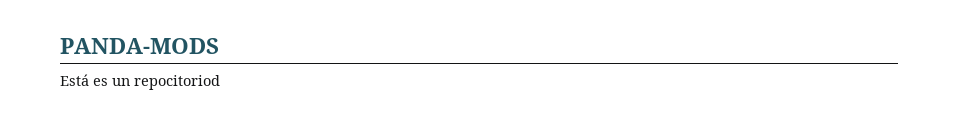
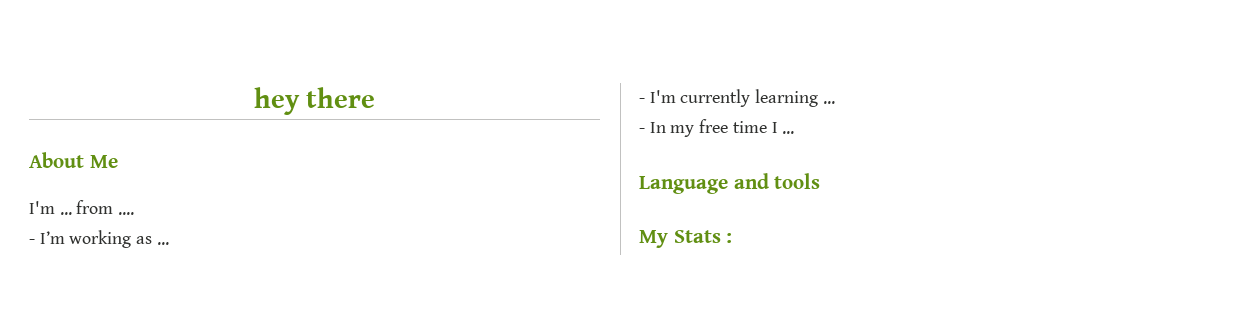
- PANDA-MODS
- Está es un repocitoriod
+ hey there
+ About Me
+ I'm ... from ....
+ - I’m working as ...
+ - I'm currently learning ...
+ - In my free time I ...
+ Language and tools
+ My Stats :

